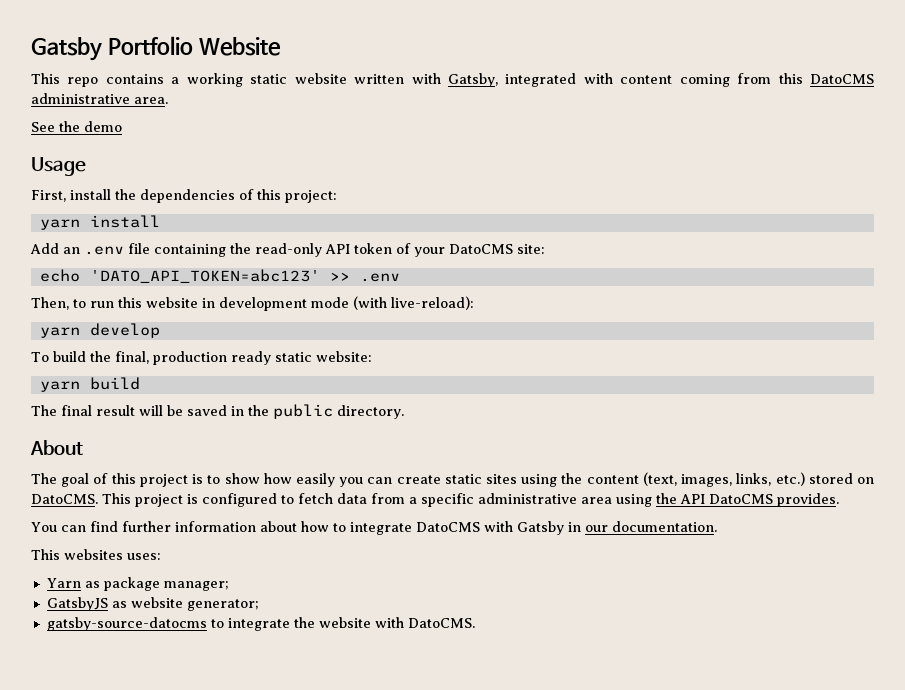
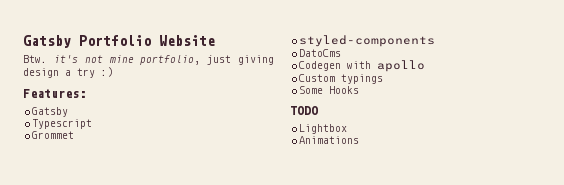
- This repo contains a working static website written with Gatsby, integrated with content coming from this DatoCMS administrative area.
- See the demo
- Usage
- First, install the dependencies of this project:
- yarn install
- Add an .env file containing the read-only API token of your DatoCMS site:
- echo 'DATO_API_TOKEN=abc123' >> .env
- Then, to run this website in development mode (with live-reload):
- yarn develop
- To build the final, production ready static website:
- yarn build
- The final result will be saved in the public directory.
- About
- The goal of this project is to show how easily you can create static sites using the content (text, images, links, etc.) stored on DatoCMS. This project is configured to fetch data from a specific administrative area using the API DatoCMS provides.
- You can find further information about how to integrate DatoCMS with Gatsby in our documentation.
- This websites uses:
- Yarn as package manager;
- GatsbyJS as website generator;
- gatsby-source-datocms to integrate the website with DatoCMS.
+ Btw. it's not mine portfolio, just giving design a try :)
+ Features:
+ Gatsby
+ Typescript
+ Grommet
+ styled-components
+ DatoCms
+ Codegen with apollo
+ Custom typings
+ Some Hooks
+ TODO
+ Lightbox
+ Animations

